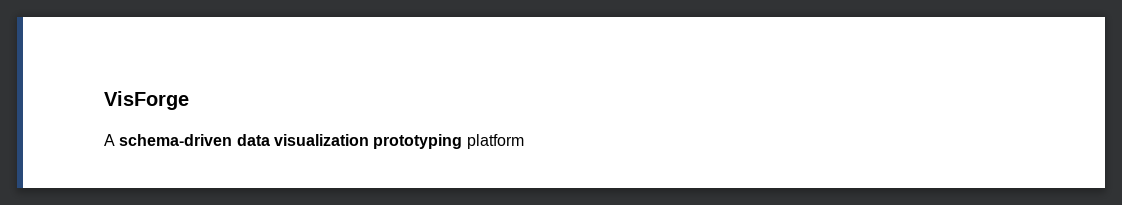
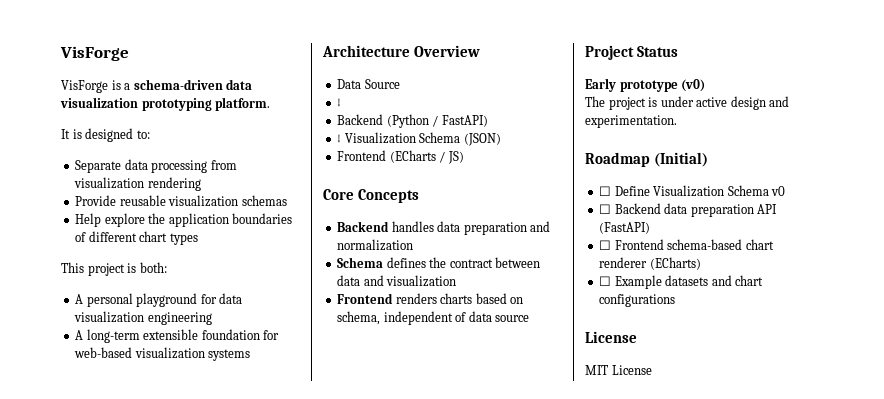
- A schema-driven data visualization prototyping platform
+ VisForge is a schema-driven data visualization prototyping platform.
+ It is designed to:
+ Separate data processing from visualization rendering
+ Provide reusable visualization schemas
+ Help explore the application boundaries of different chart types
+ This project is both:
+ A personal playground for data visualization engineering
+ A long-term extensible foundation for web-based visualization systems
+ Architecture Overview
+ Data Source
+ ↓
+ Backend (Python / FastAPI)
+ ↓ Visualization Schema (JSON)
+ Frontend (ECharts / JS)
+ Core Concepts
+ Backend handles data preparation and normalization
+ Schema defines the contract between data and visualization
+ Frontend renders charts based on schema, independent of data source
+ Project Status
+ Early prototype (v0)
+ The project is under active design and experimentation.
+ Roadmap (Initial)
+ ☐ Define Visualization Schema v0
+ ☐ Backend data preparation API (FastAPI)
+ ☐ Frontend schema-based chart renderer (ECharts)
+ ☐ Example datasets and chart configurations
+ License
+ MIT License

